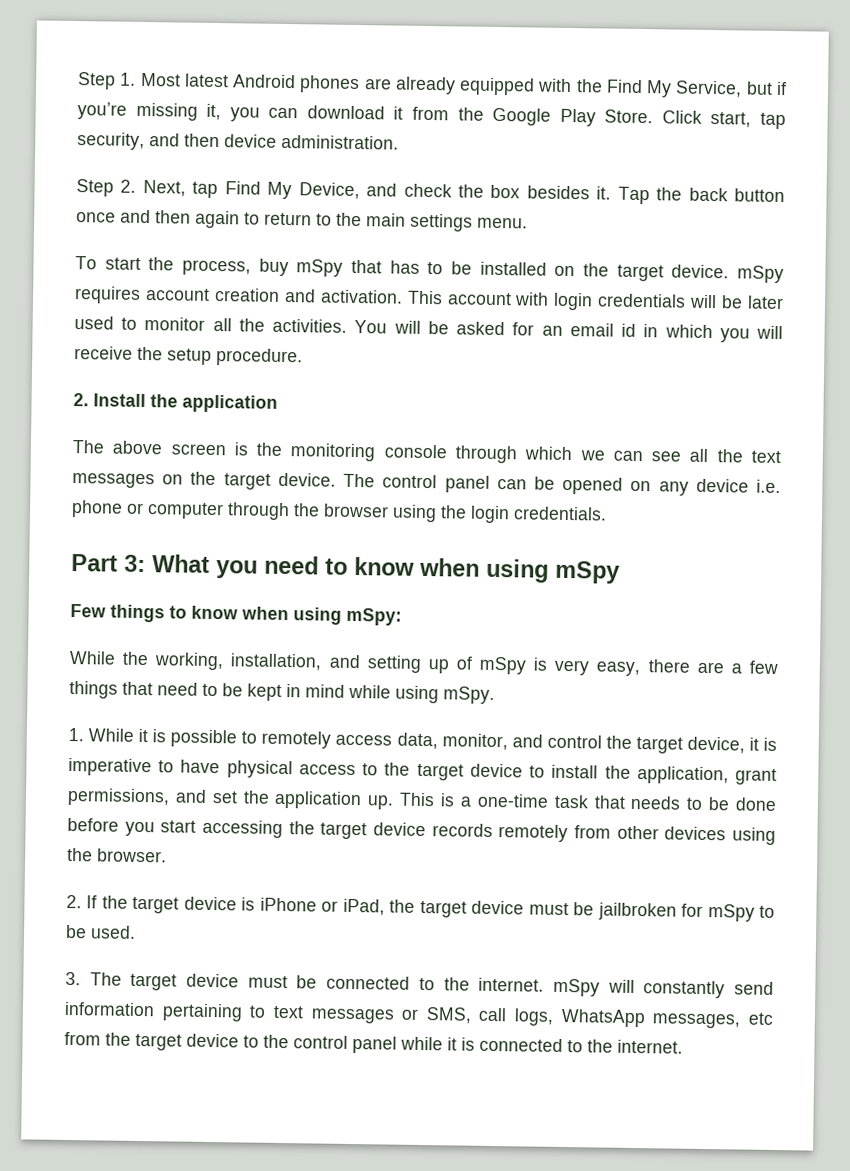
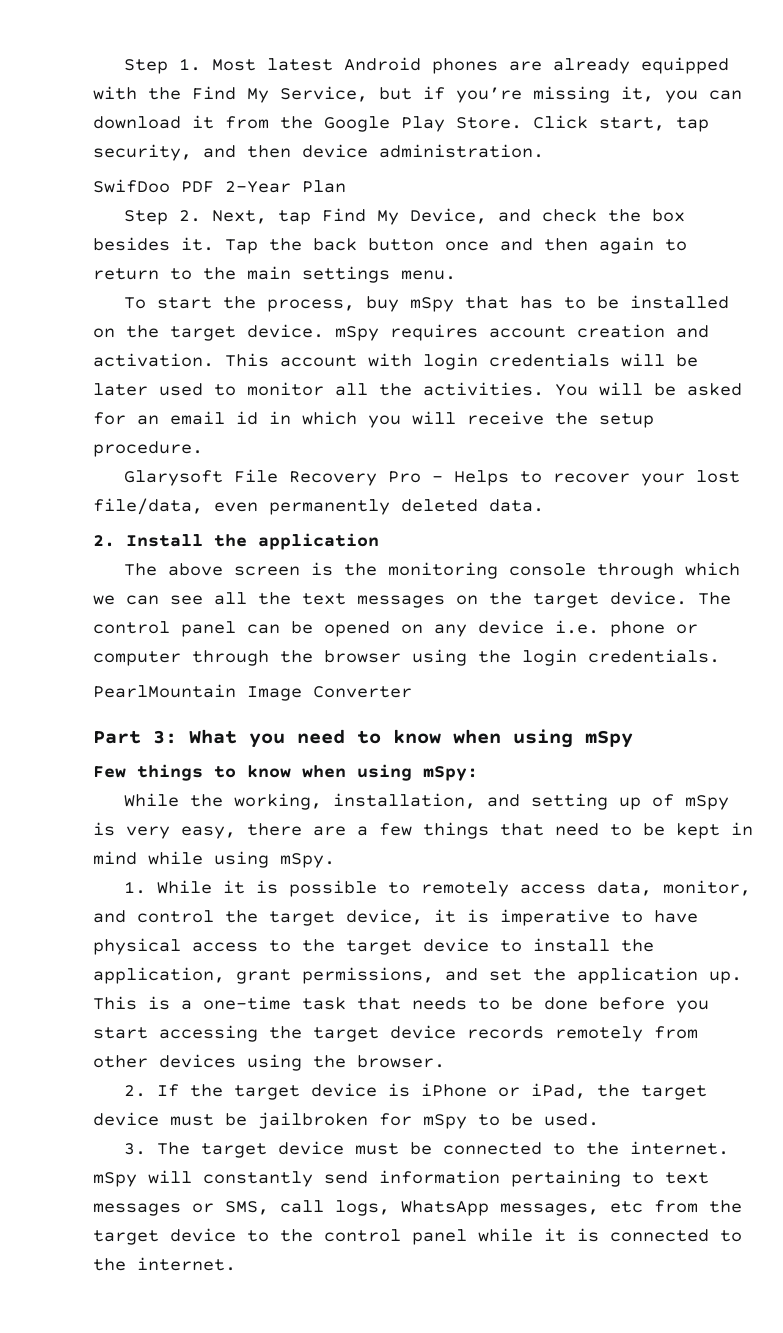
+ SwifDoo PDF 2-Year Plan
+ Glarysoft File Recovery Pro - Helps to recover your lost file/data, even permanently deleted data.
+ PearlMountain Image Converter

